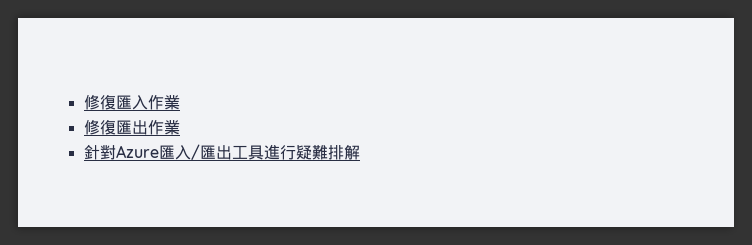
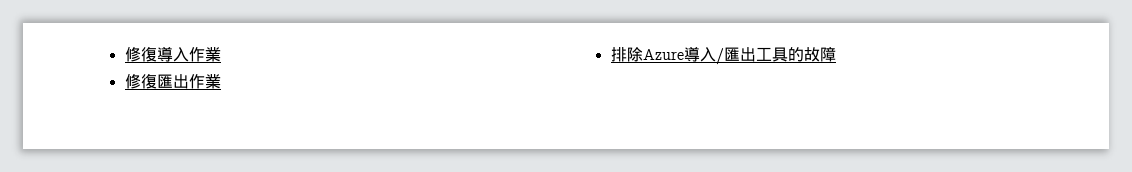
- 修復匯入作業
+ 修復導入作業
- 針對Azure匯入/匯出工具進行疑難排解
+ 排除Azure導入/匯出工具的故障

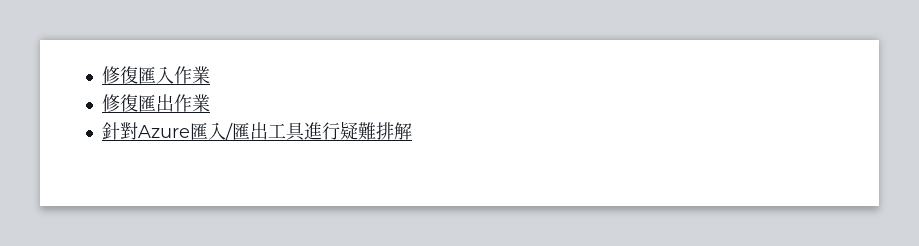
- 修復導入作業
+ 修復匯入作業
- 排除Azure導入/匯出工具的故障
+ 針對Azure匯入/匯出工具進行疑難排解

